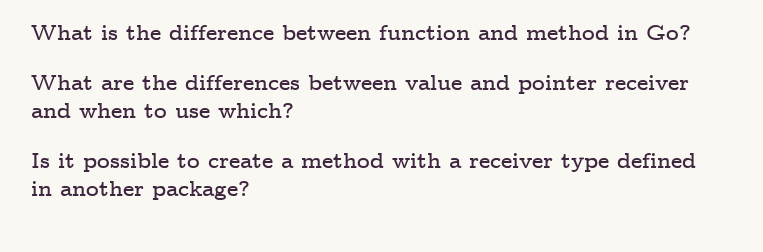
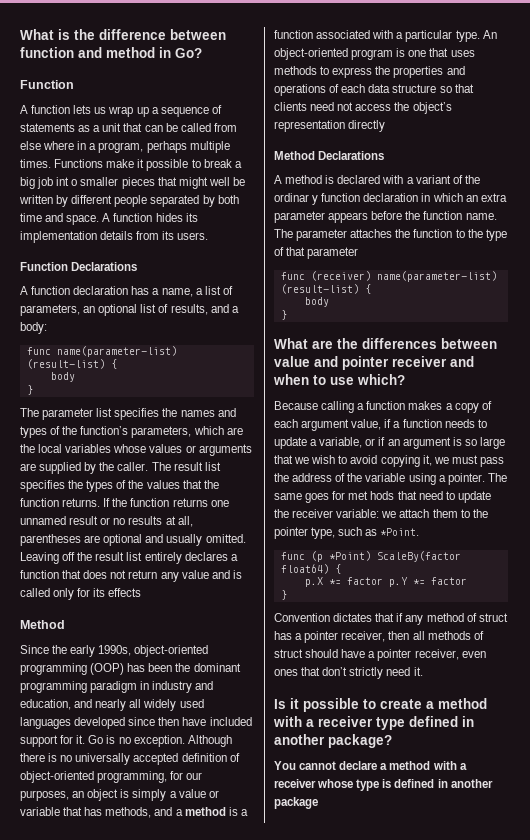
  What is the difference between function and method in Go?
+ Function
+ A function lets us wrap up a sequence of statements as a unit that can be called from else where in a program, perhaps multiple times. Functions make it possible to break a big job int o smaller pieces that might well be written by different people separated by both time and space. A function hides its implementation details from its users.
+ Function Declarations
+ A function declaration has a name, a list of parameters, an optional list of results, and a body:
+ func name(parameter-list) (result-list) {
+ body
+ }
+ The parameter list specifies the names and types of the function’s parameters, which are the local variables whose values or arguments are supplied by the caller. The result list specifies the types of the values that the function returns. If the function returns one unnamed result or no results at all, parentheses are optional and usually omitted. Leaving off the result list entirely declares a function that does not return any value and is called only for its effects
+ Method
+ Since the early 1990s, object-oriented programming (OOP) has been the dominant programming paradigm in industry and education, and nearly all widely used languages developed since then have included support for it. Go is no exception. Although there is no universally accepted definition of object-oriented programming, for our purposes, an object is simply a value or variable that has methods, and a method is a function associated with a particular type. An object-oriented program is one that uses methods to express the properties and operations of each data structure so that clients need not access the object’s representation directly
+ Method Declarations
+ A method is declared with a variant of the ordinar y function declaration in which an extra parameter appears before the function name. The parameter attaches the function to the type of that parameter
+ func (receiver) name(parameter-list) (result-list) {
+ body
+ }
+ Because calling a function makes a copy of each argument value, if a function needs to update a variable, or if an argument is so large that we wish to avoid copying it, we must pass the address of the variable using a pointer. The same goes for met hods that need to update the receiver variable: we attach them to the pointer type, such as *Point.
+ func (p *Point) ScaleBy(factor float64) {
+ p.X *= factor p.Y *= factor
+ }
+ Convention dictates that if any method of struct has a pointer receiver, then all methods of struct should have a pointer receiver, even ones that don’t strictly need it.
+ You cannot declare a method with a receiver whose type is defined in another package

